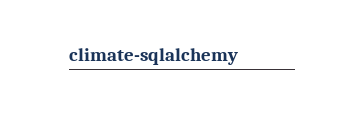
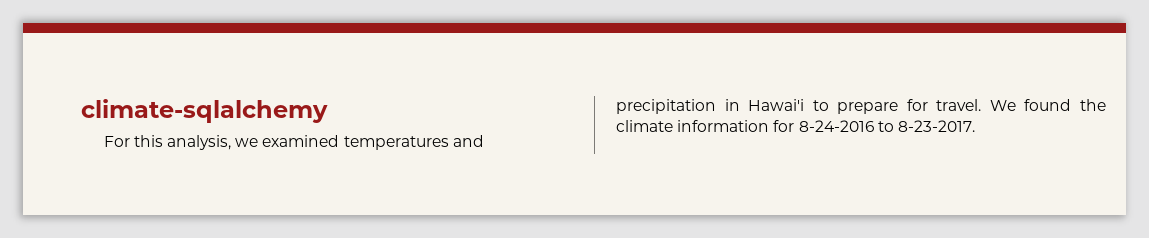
+ For this analysis, we examined temperatures and precipitation in Hawai'i to prepare for travel. We found the climate information for 8-24-2016 to 8-23-2017.

